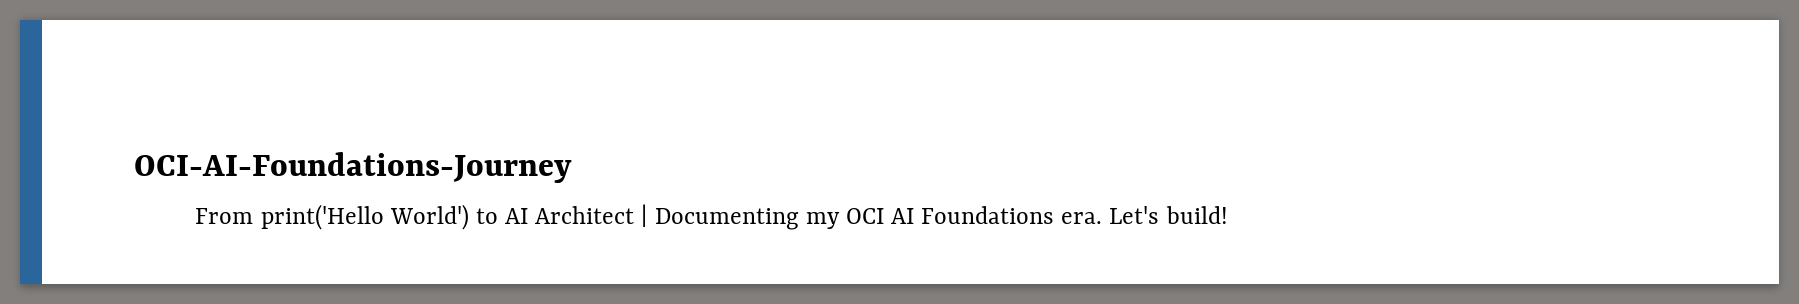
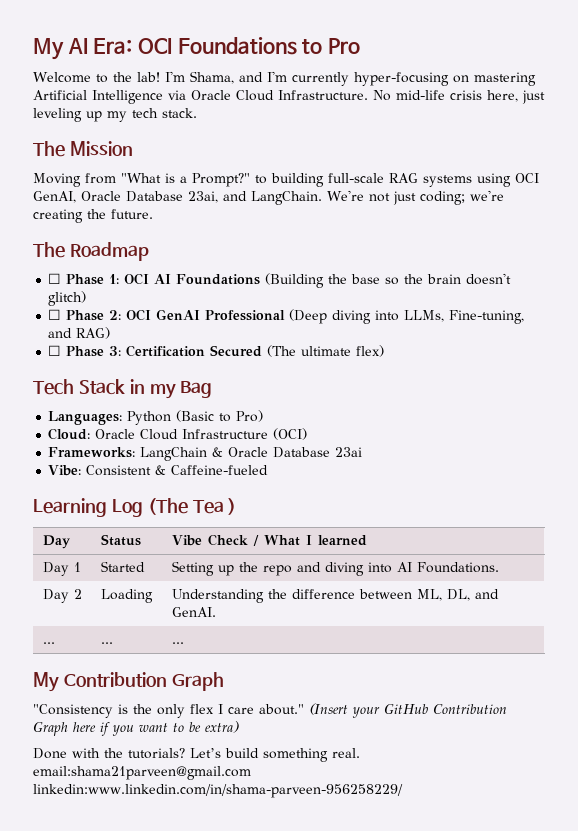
- OCI-AI-Foundations-Journey
- From print('Hello World') to AI Architect | Documenting my OCI AI Foundations era. Let's build!
+ My AI Era: OCI Foundations to Pro
+ Welcome to the lab! I'm Shama, and I'm currently hyper-focusing on mastering Artificial Intelligence via Oracle Cloud Infrastructure. No mid-life crisis here, just leveling up my tech stack.
+ The Mission
+ Moving from "What is a Prompt?" to building full-scale RAG systems using OCI GenAI, Oracle Database 23ai, and LangChain. We're not just coding; we're creating the future.
+ The Roadmap
+ ☐ Phase 1: OCI AI Foundations (Building the base so the brain doesn't glitch)
+ ☐ Phase 2: OCI GenAI Professional (Deep diving into LLMs, Fine-tuning, and RAG)
+ ☐ Phase 3: Certification Secured (The ultimate flex)
+ Tech Stack in my Bag
+ Languages: Python (Basic to Pro)
+ Cloud: Oracle Cloud Infrastructure (OCI)
+ Frameworks: LangChain & Oracle Database 23ai
+ Vibe: Consistent & Caffeine-fueled
+ Learning Log (The Tea )
+ Day | Status | Vibe Check / What I learned
+ Day 1 | Started | Setting up the repo and diving into AI Foundations.
+ Day 2 | Loading | Understanding the difference between ML, DL, and GenAI.
+ ... | ... | ...
+ My Contribution Graph
+ "Consistency is the only flex I care about." (Insert your GitHub Contribution Graph here if you want to be extra)
+ Done with the tutorials? Let’s build something real. email:shama21parveen@gmail.com linkedin:www.linkedin.com/in/shama-parveen-956258229/

